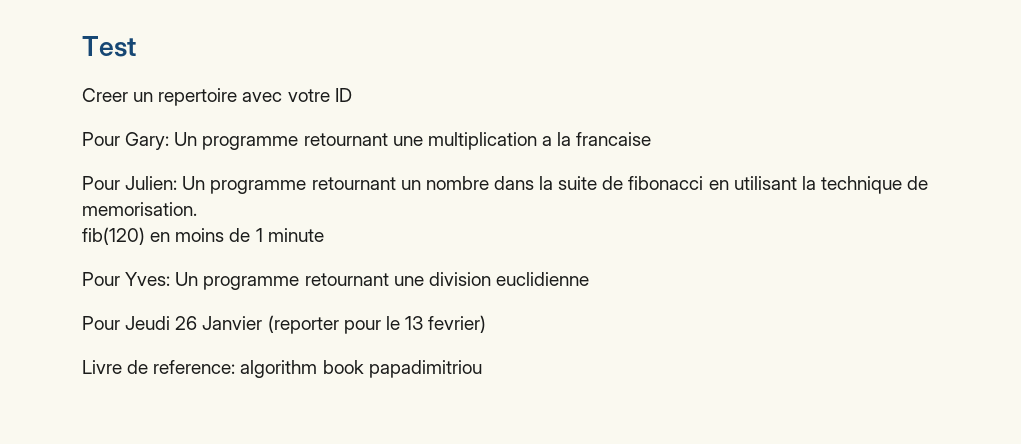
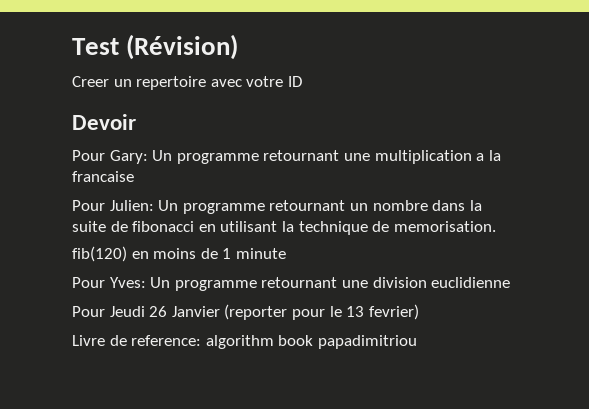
- Test
+ Test (Révision)
+ Devoir

